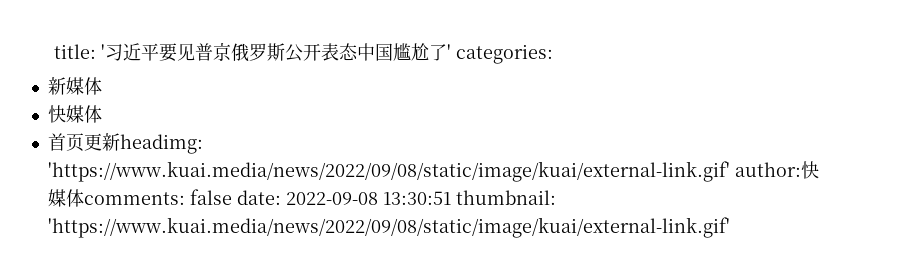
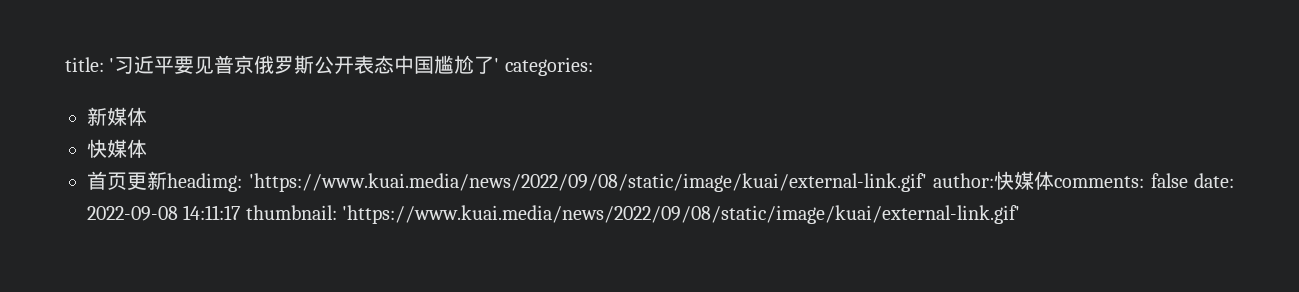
- 首页更新headimg: 'https://www.kuai.media/news/2022/09/08/static/image/kuai/external-link.gif' author:快媒体comments: false date: 2022-09-08 13:30:51 thumbnail: 'https://www.kuai.media/news/2022/09/08/static/image/kuai/external-link.gif'
+ 首页更新headimg: 'https://www.kuai.media/news/2022/09/08/static/image/kuai/external-link.gif' author:快媒体comments: false date: 2022-09-08 14:11:17 thumbnail: 'https://www.kuai.media/news/2022/09/08/static/image/kuai/external-link.gif'

